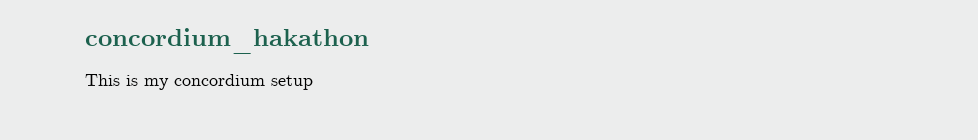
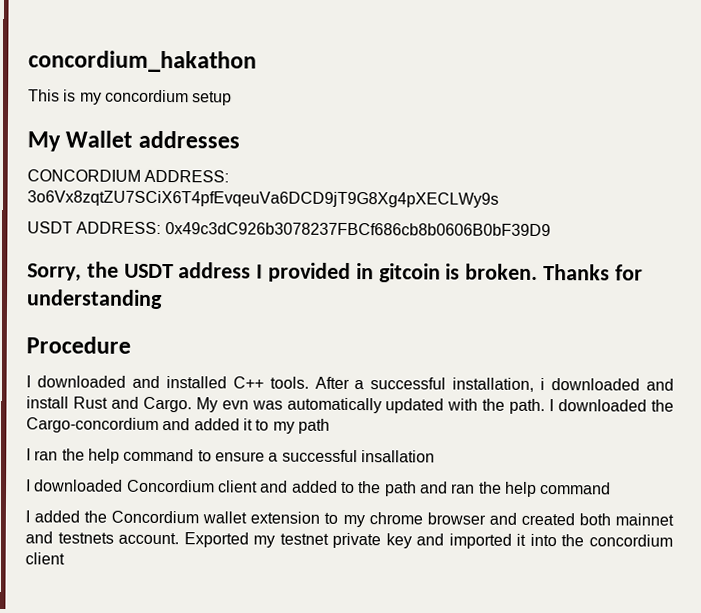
+ My Wallet addresses
+ CONCORDIUM ADDRESS: 3o6Vx8zqtZU7SCiX6T4pfEvqeuVa6DCD9jT9G8Xg4pXECLWy9s
+ USDT ADDRESS: 0x49c3dC926b3078237FBCf686cb8b0606B0bF39D9
+ Sorry, the USDT address I provided in gitcoin is broken. Thanks for understanding
+ Procedure
+ I downloaded and installed C++ tools. After a successful installation, i downloaded and install Rust and Cargo. My evn was automatically updated with the path. I downloaded the Cargo-concordium and added it to my path
+ I ran the help command to ensure a successful insallation
+ I downloaded Concordium client and added to the path and ran the help command
+ I added the Concordium wallet extension to my chrome browser and created both mainnet and testnets account. Exported my testnet private key and imported it into the concordium client

